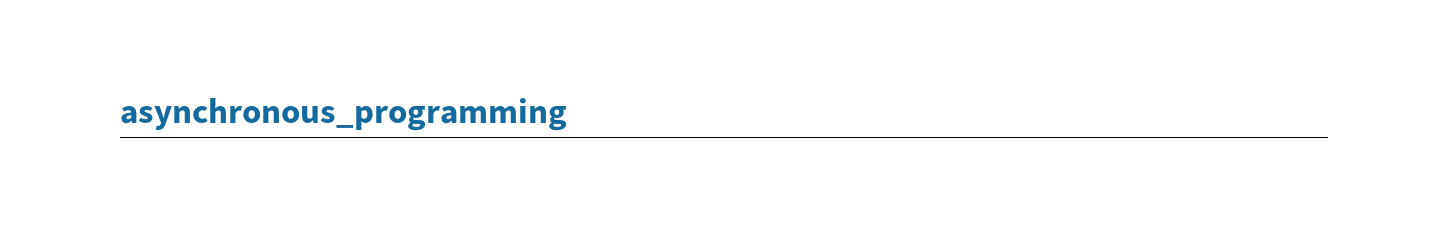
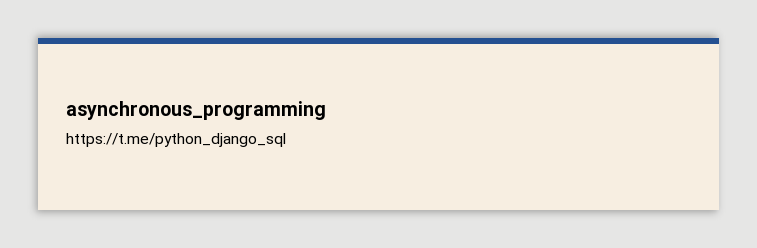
+ https://t.me/python_django_sql

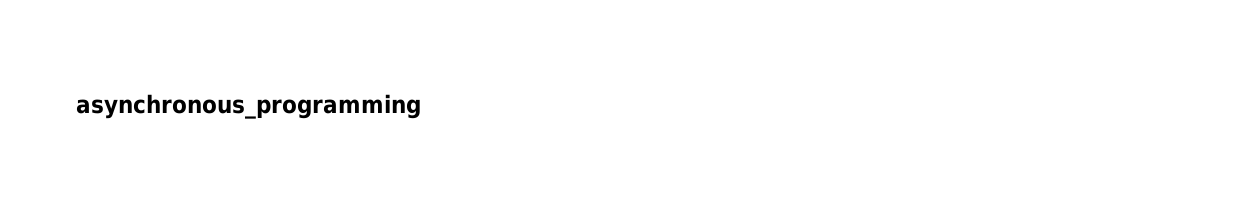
- https://t.me/python_django_sql

